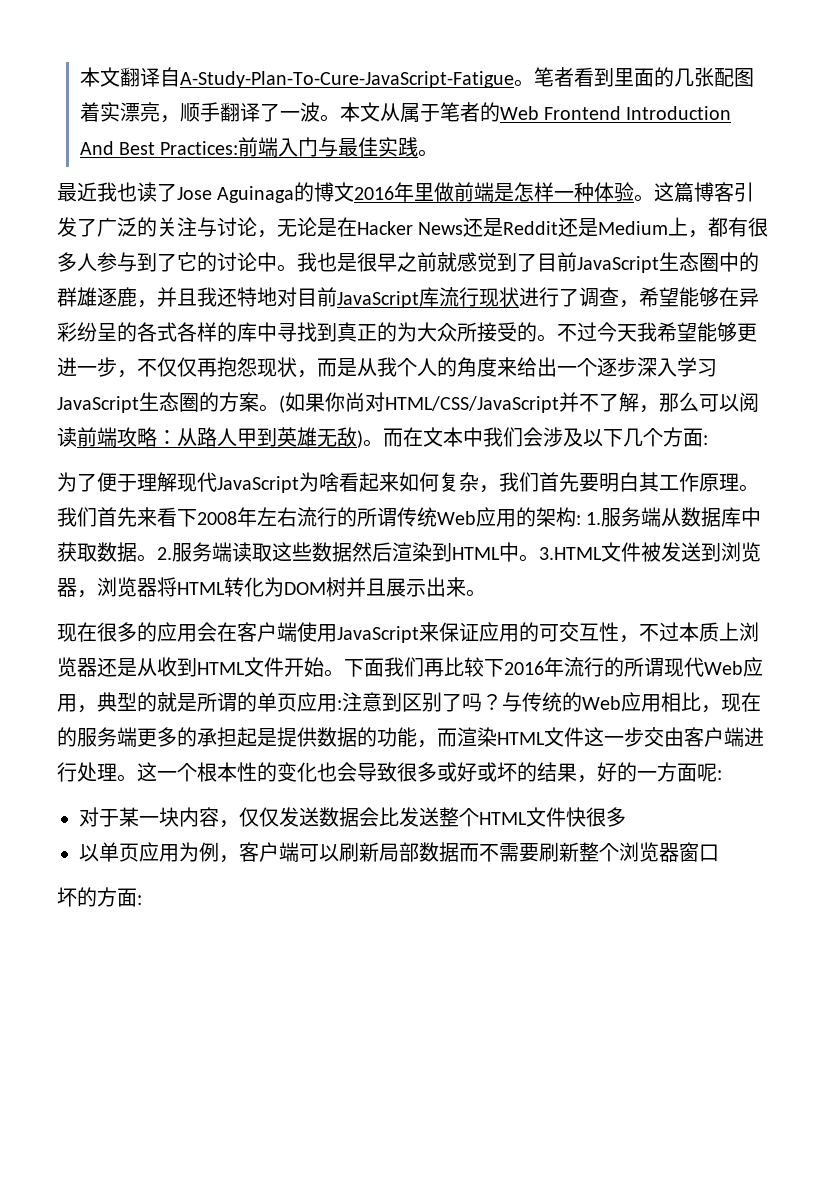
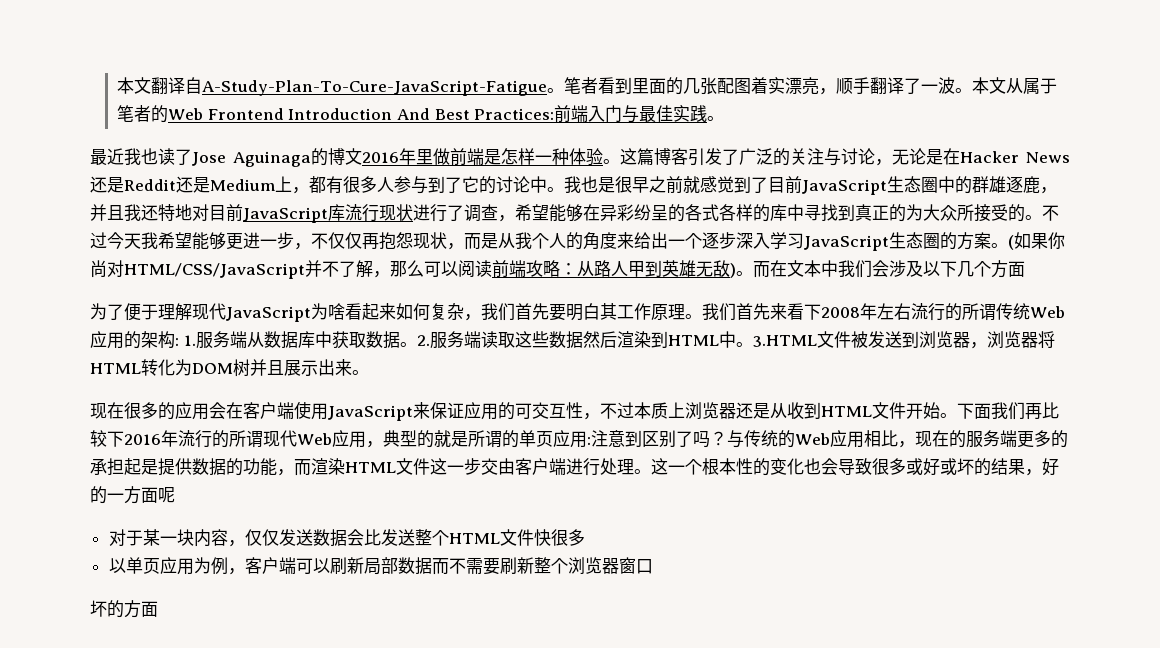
- 而在文本中我们会涉及以下几个方面:
+ 而在文本中我们会涉及以下几个方面
- 这一个根本性的变化也会导致很多或好或坏的结果，好的一方面呢:
+ 这一个根本性的变化也会导致很多或好或坏的结果，好的一方面呢
- 坏的方面:
+ 坏的方面

